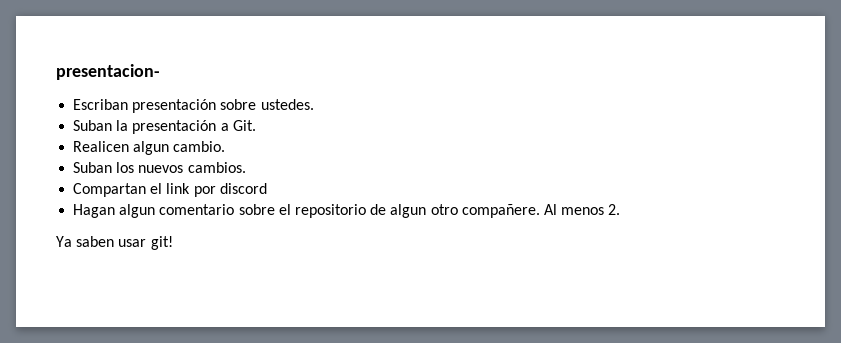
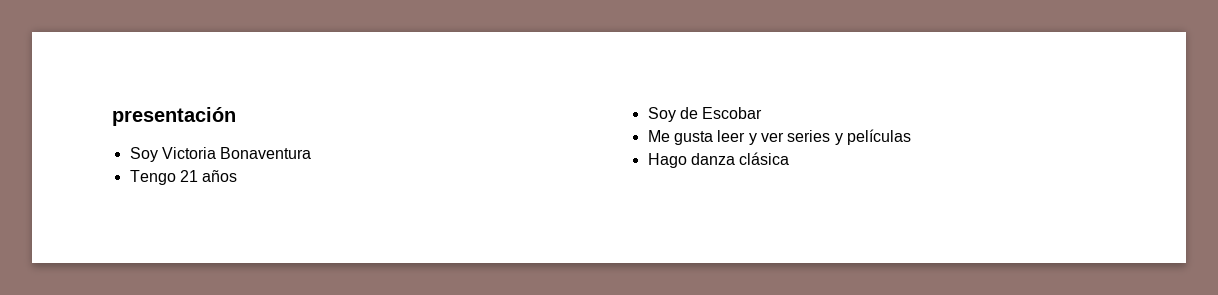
- presentacion-
- Escriban presentación sobre ustedes.
- Suban la presentación a Git.
- Realicen algun cambio.
- Suban los nuevos cambios.
- Compartan el link por discord
- Hagan algun comentario sobre el repositorio de algun otro compañere. Al menos 2.
- Ya saben usar git!
+ presentación
+ Soy Victoria Bonaventura
+ Tengo 21 años
+ Soy de Escobar
+ Me gusta leer y ver series y películas
+ Hago danza clásica

